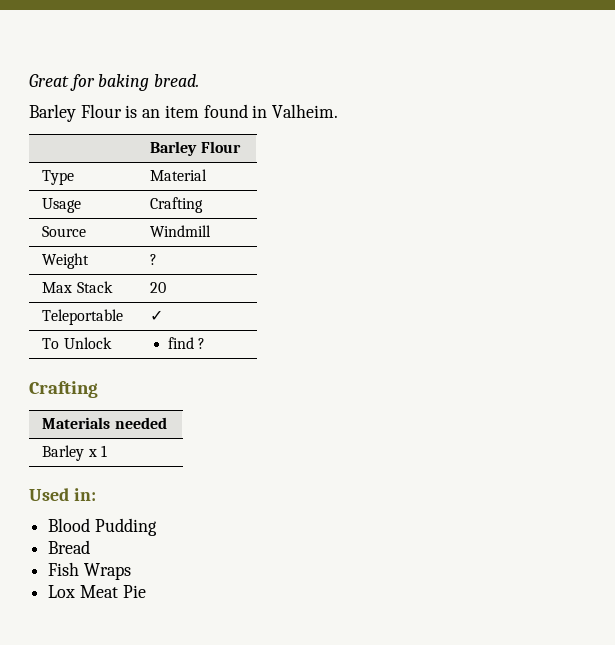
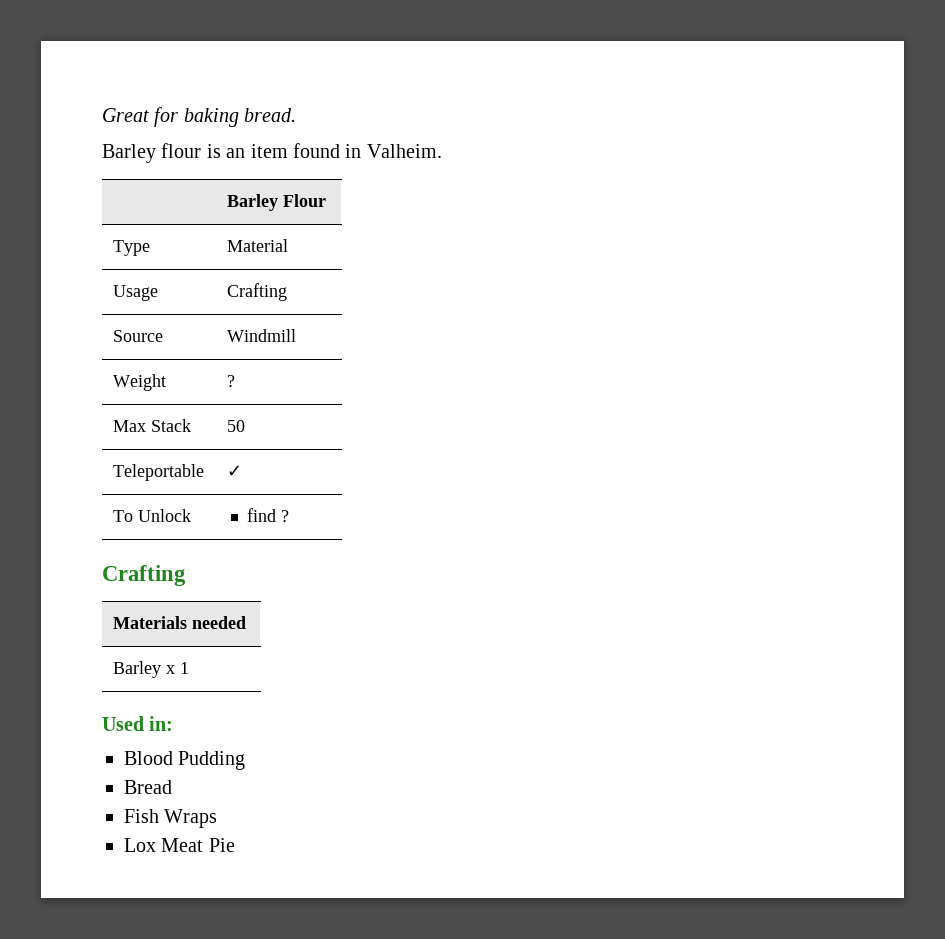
- Barley Flour is an item found in Valheim.
+ Barley flour is an item found in Valheim.
- Max Stack | 20
+ Max Stack | 50

